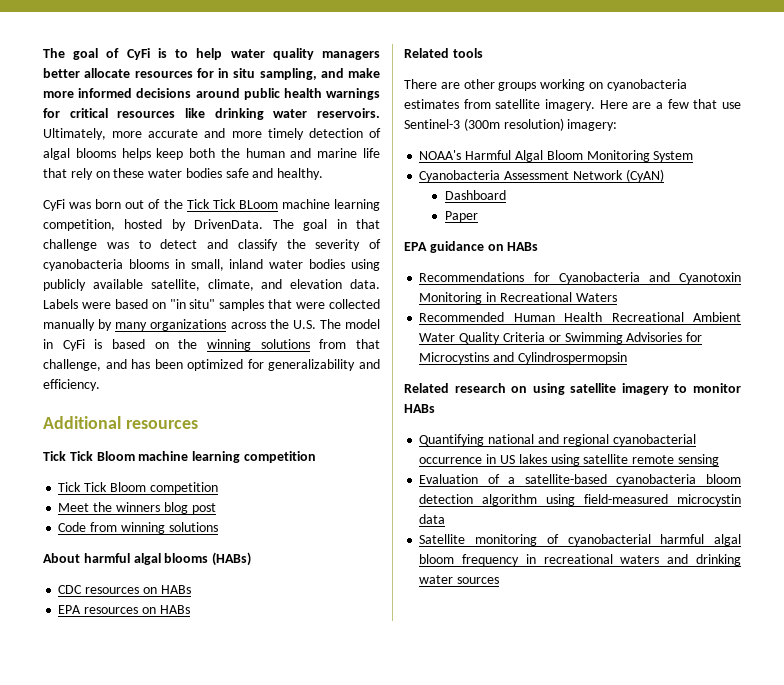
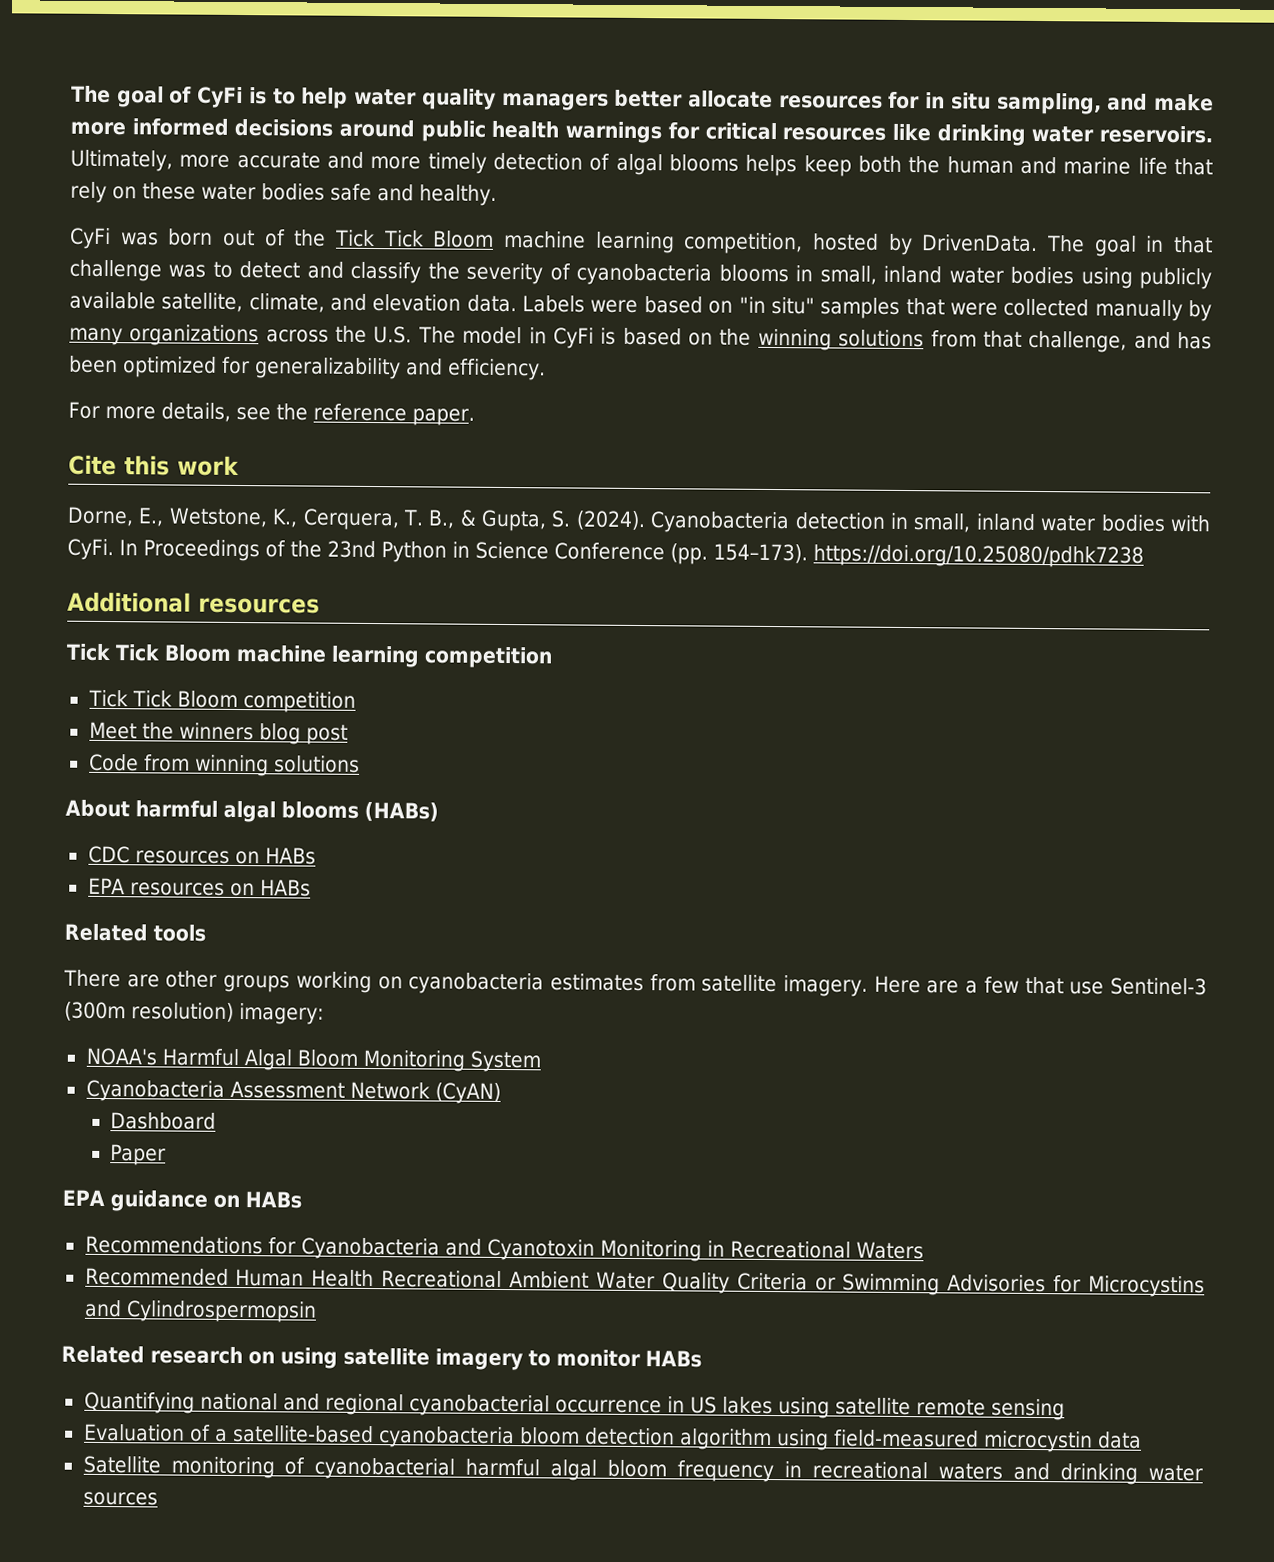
- CyFi was born out of the Tick Tick BLoom machine learning competition, hosted by DrivenData.
+ CyFi was born out of the Tick Tick Bloom machine learning competition, hosted by DrivenData.
+ For more details, see the reference paper.
+ Cite this work
+ Dorne, E., Wetstone, K., Cerquera, T. B., & Gupta, S. (2024). Cyanobacteria detection in small, inland water bodies with CyFi. In Proceedings of the 23nd Python in Science Conference (pp. 154–173). https://doi.org/10.25080/pdhk7238

